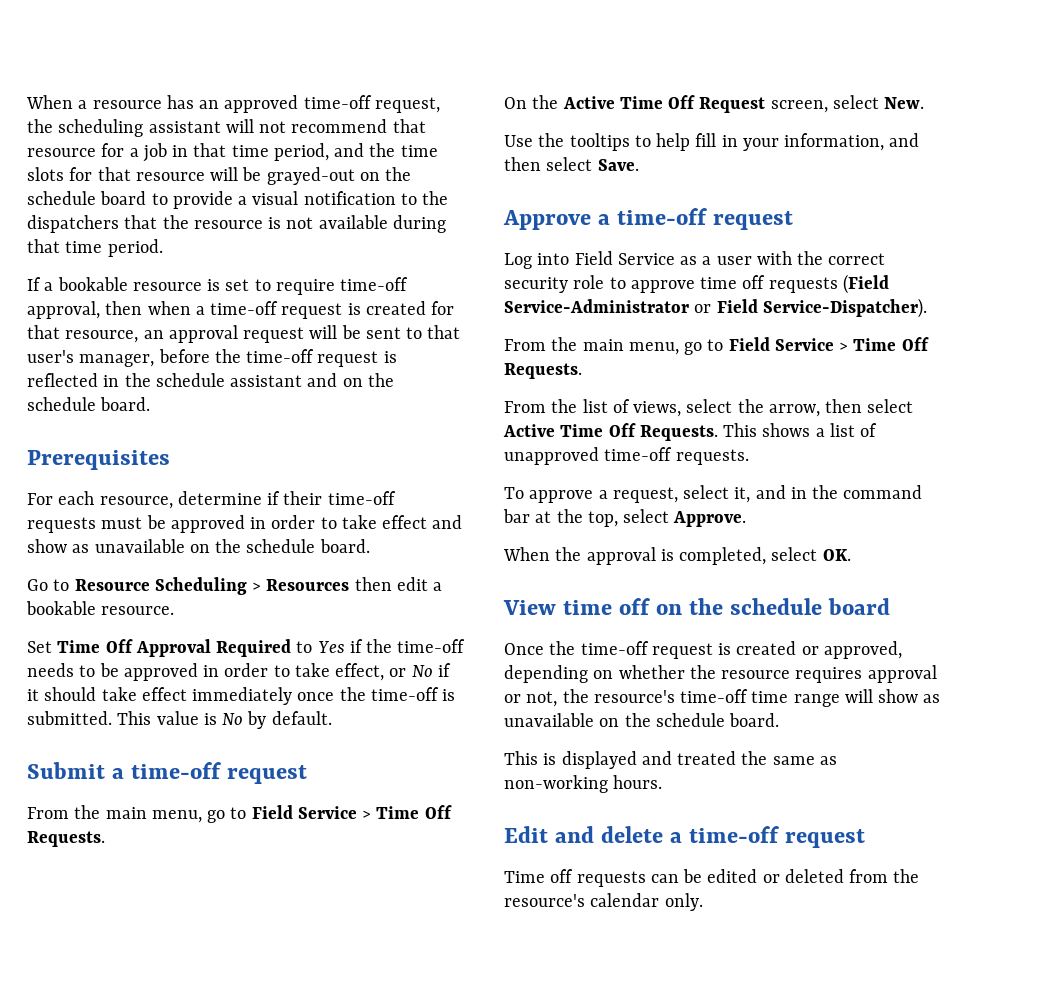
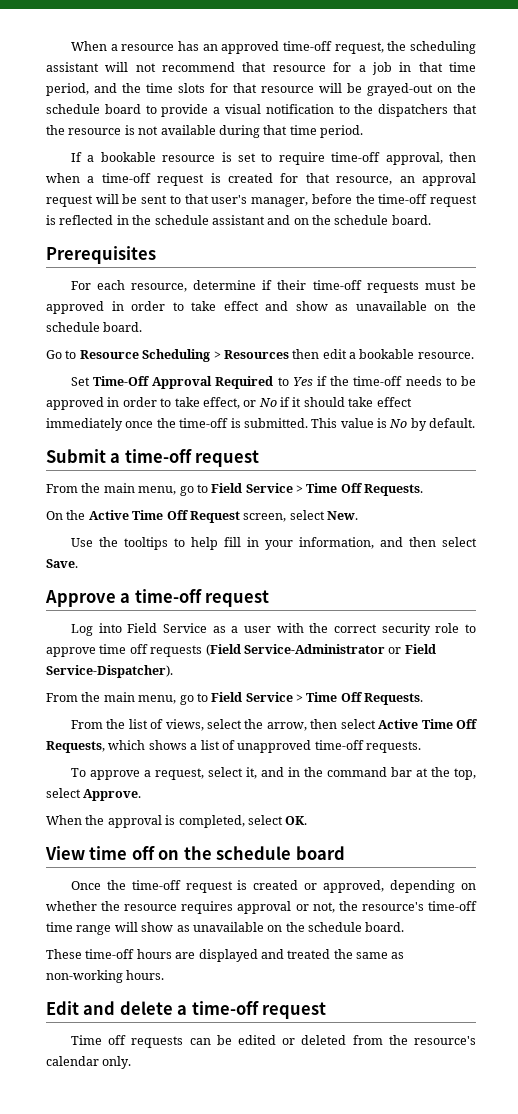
- Set Time Off Approval Required to Yes if the time-off needs to be approved in order to take effect, or No if it should take effect immediately once the time-off is submitted.
+ Set Time-Off Approval Required to Yes if the time-off needs to be approved in order to take effect, or No if it should take effect immediately once the time-off is submitted.
- From the list of views, select the arrow, then select Active Time Off Requests. This shows a list of unapproved time-off requests.
+ From the list of views, select the arrow, then select Active Time Off Requests, which shows a list of unapproved time-off requests.
- This is displayed and treated the same as non-working hours.
+ These time-off hours are displayed and treated the same as non-working hours.

